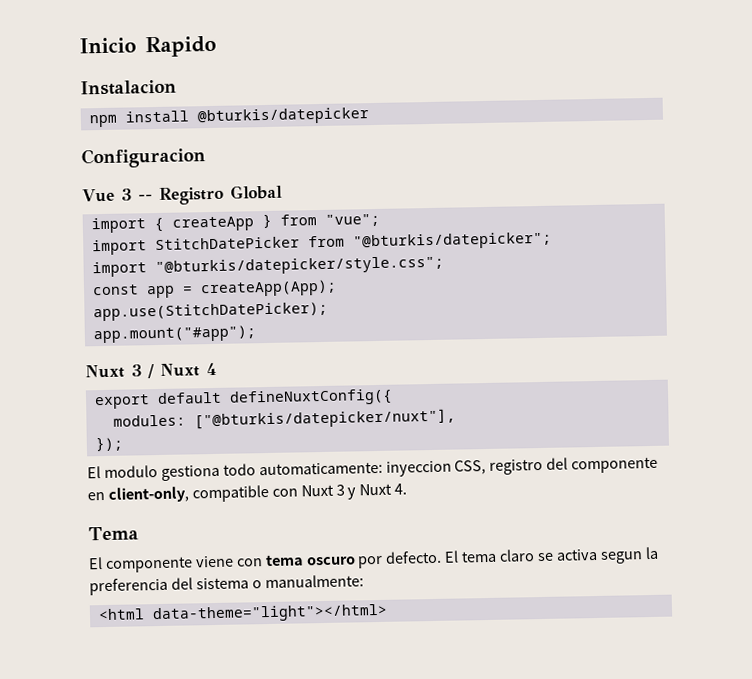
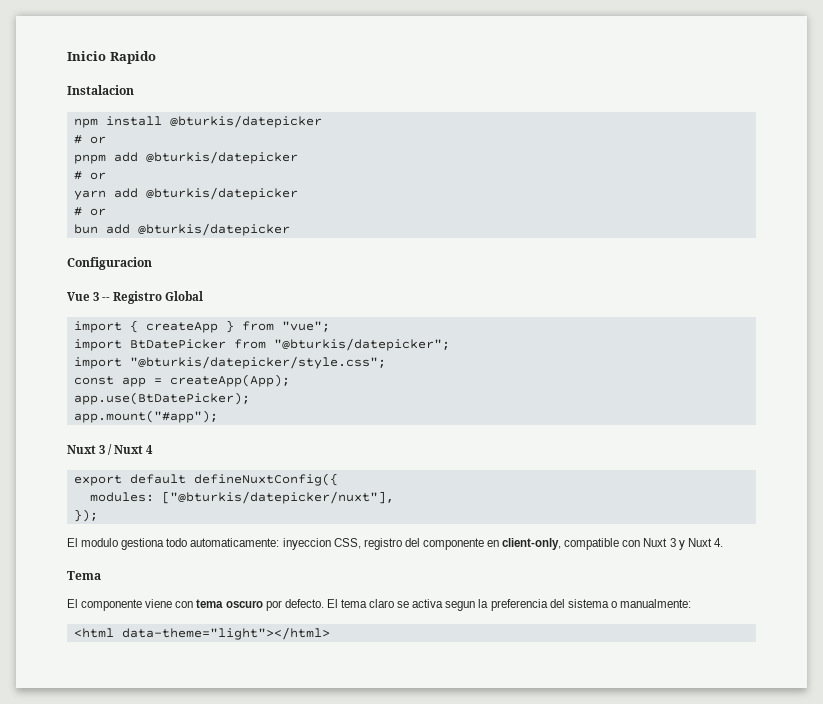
  npm install @bturkis/datepicker
+ # or
+ pnpm add @bturkis/datepicker
+ # or
+ yarn add @bturkis/datepicker
+ # or
+ bun add @bturkis/datepicker
- import StitchDatePicker from "@bturkis/datepicker";
+ import BtDatePicker from "@bturkis/datepicker";
- app.use(StitchDatePicker);
+ app.use(BtDatePicker);

